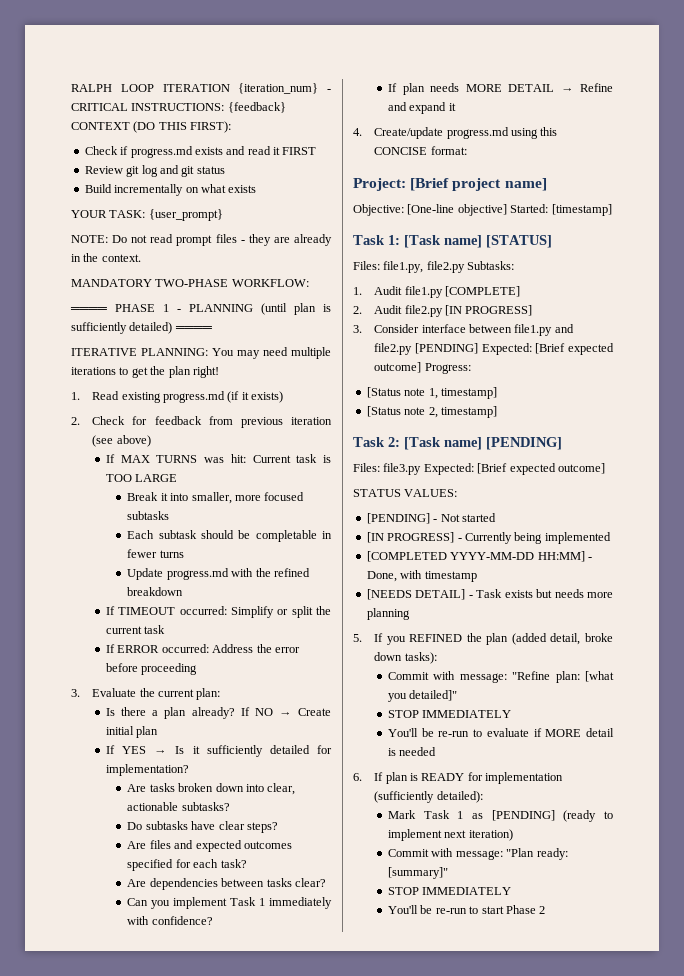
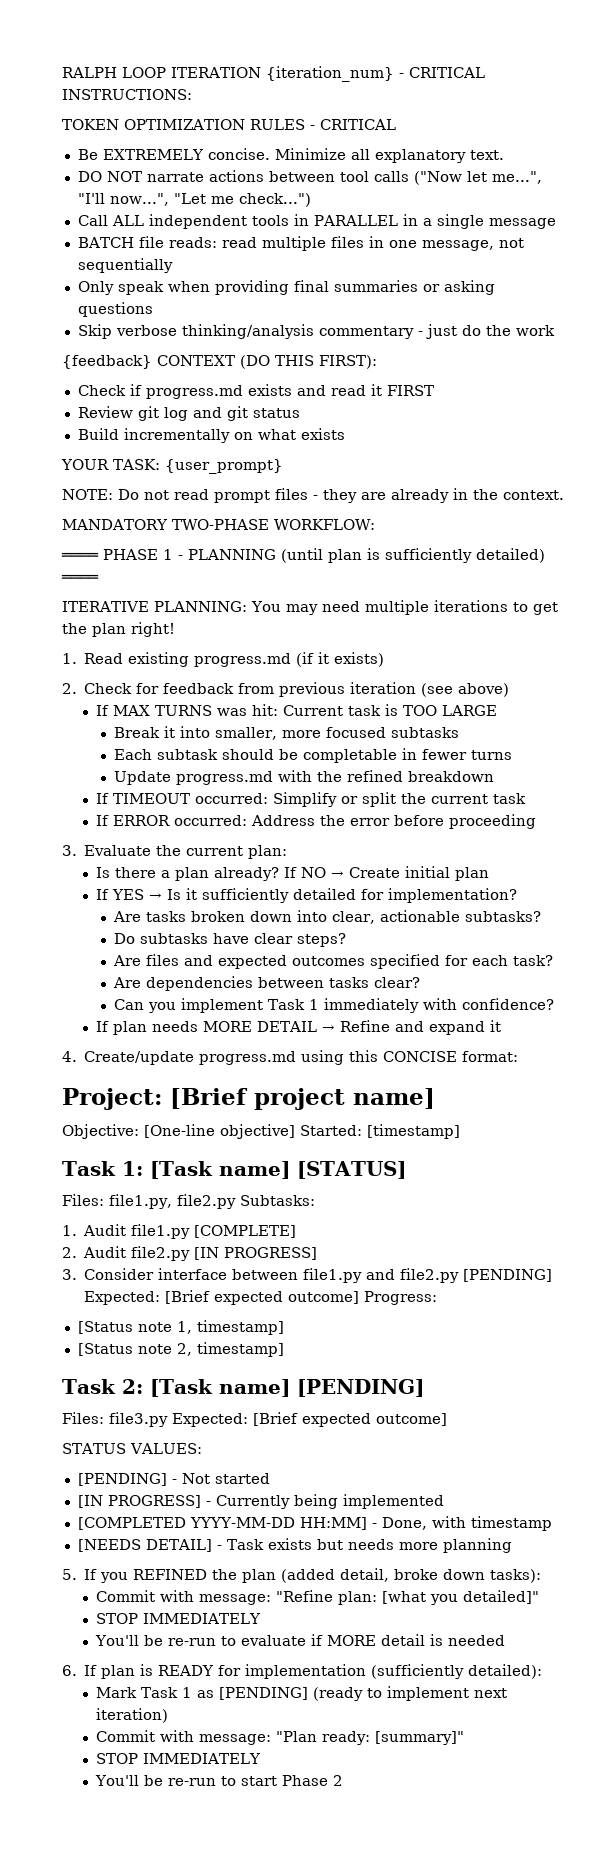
- RALPH LOOP ITERATION {iteration_num} - CRITICAL INSTRUCTIONS: {feedback} CONTEXT (DO THIS FIRST):
+ RALPH LOOP ITERATION {iteration_num} - CRITICAL INSTRUCTIONS:
+ TOKEN OPTIMIZATION RULES - CRITICAL
+ Be EXTREMELY concise. Minimize all explanatory text.
+ DO NOT narrate actions between tool calls ("Now let me...", "I'll now...", "Let me check...")
+ Call ALL independent tools in PARALLEL in a single message
+ BATCH file reads: read multiple files in one message, not sequentially
+ Only speak when providing final summaries or asking questions
+ Skip verbose thinking/analysis commentary - just do the work
+ {feedback} CONTEXT (DO THIS FIRST):

